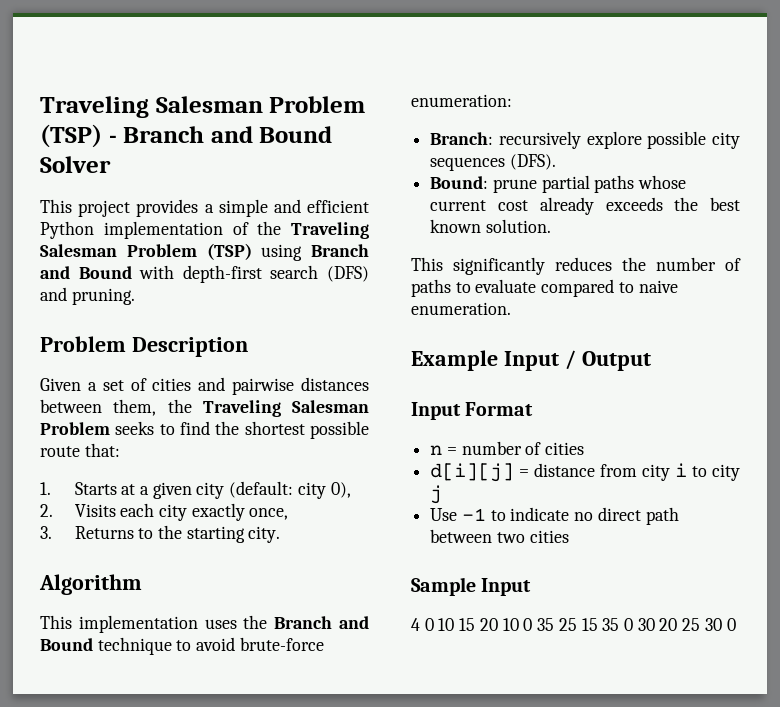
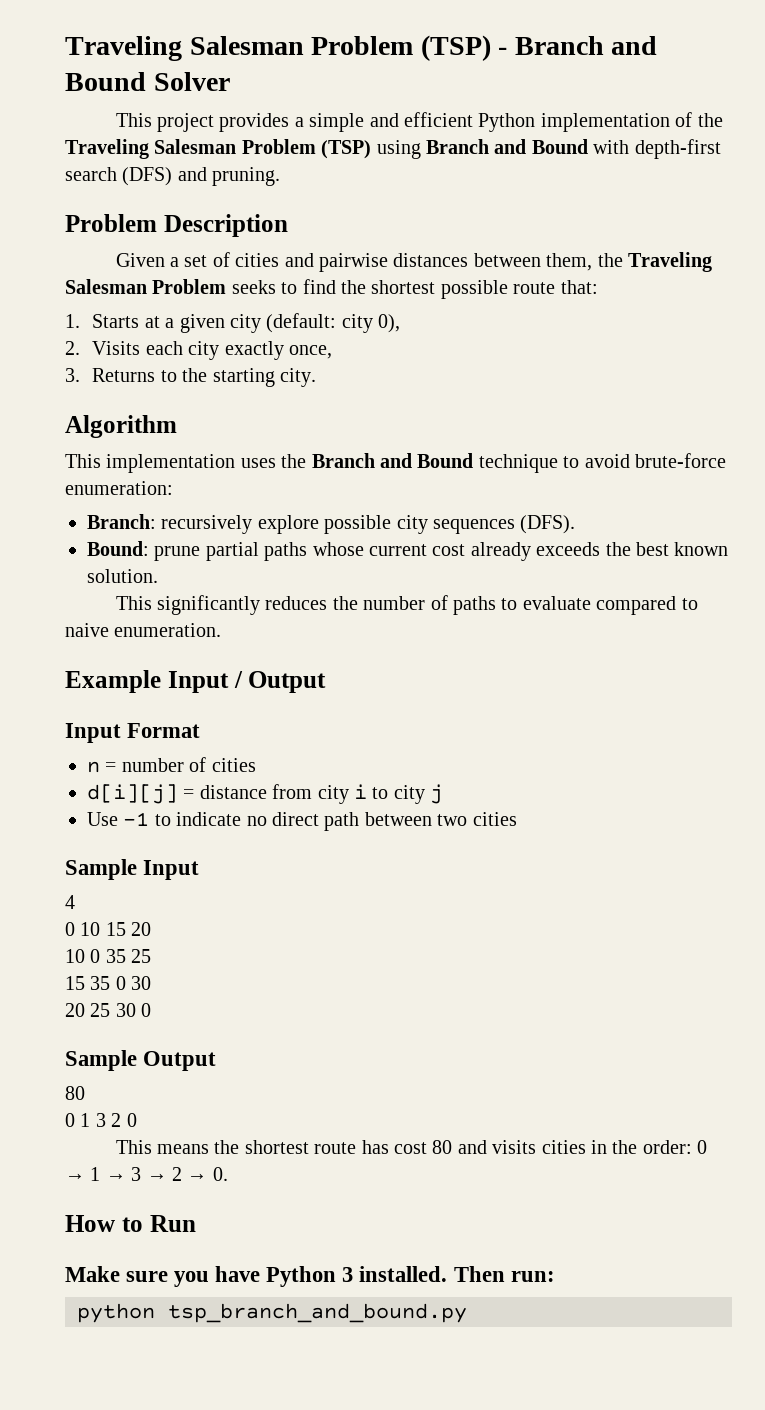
- 4 0 10 15 20 10 0 35 25 15 35 0 30 20 25 30 0
+ 4
+ 0 10 15 20
+ 10 0 35 25
+ 15 35 0 30
+ 20 25 30 0
+ Sample Output
+ 80
+ 0 1 3 2 0
+ This means the shortest route has cost 80 and visits cities in the order: 0 → 1 → 3 → 2 → 0.
+ How to Run
+ Make sure you have Python 3 installed. Then run:
+ python tsp_branch_and_bound.py

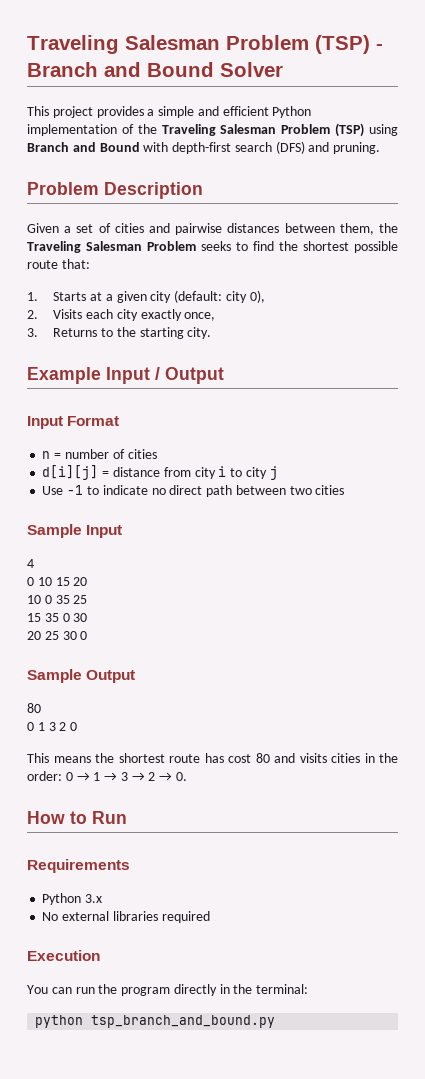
- Algorithm
- This implementation uses the Branch and Bound technique to avoid brute-force enumeration:
- Branch: recursively explore possible city sequences (DFS).
- Bound: prune partial paths whose current cost already exceeds the best known solution.
- This significantly reduces the number of paths to evaluate compared to naive enumeration.
- Make sure you have Python 3 installed. Then run:
+ Requirements
+ Python 3.x
+ No external libraries required
+ Execution
+ You can run the program directly in the terminal:

